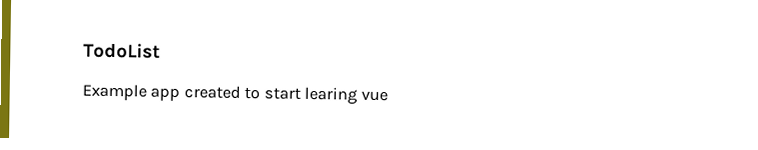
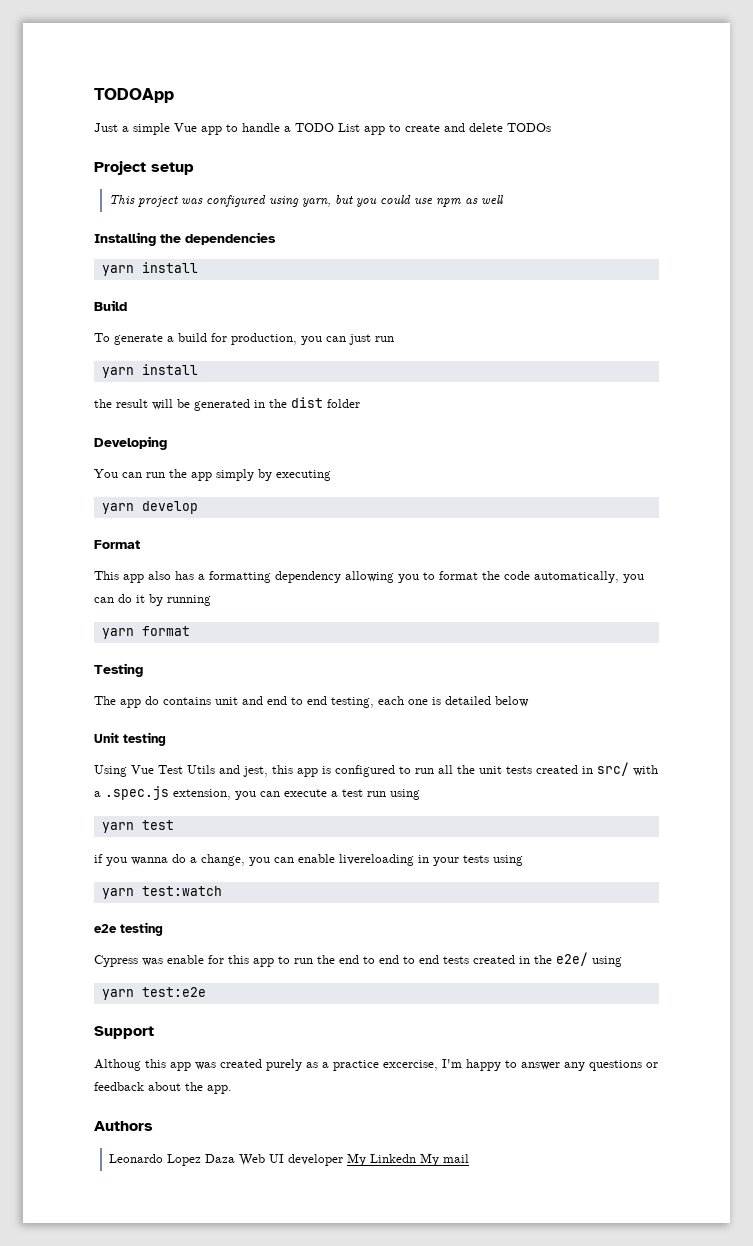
- TodoList
- Example app created to start learing vue
+ TODOApp
+ Just a simple Vue app to handle a TODO List app to create and delete TODOs
+ Project setup
+ This project was configured using yarn, but you could use npm as well
+ Installing the dependencies
+ yarn install
+ Build
+ To generate a build for production, you can just run
+ yarn install
+ the result will be generated in the dist folder
+ Developing
+ You can run the app simply by executing
+ yarn develop
+ Format
+ This app also has a formatting dependency allowing you to format the code automatically, you can do it by running
+ yarn format
+ Testing
+ The app do contains unit and end to end testing, each one is detailed below
+ Unit testing
+ Using Vue Test Utils and jest, this app is configured to run all the unit tests created in src/ with a .spec.js extension, you can execute a test run using
+ yarn test
+ if you wanna do a change, you can enable livereloading in your tests using
+ yarn test:watch
+ e2e testing
+ Cypress was enable for this app to run the end to end to end tests created in the e2e/ using
+ yarn test:e2e
+ Support
+ Althoug this app was created purely as a practice excercise, I'm happy to answer any questions or feedback about the app.
+ Authors
+ Leonardo Lopez Daza Web UI developer My Linkedn My mail

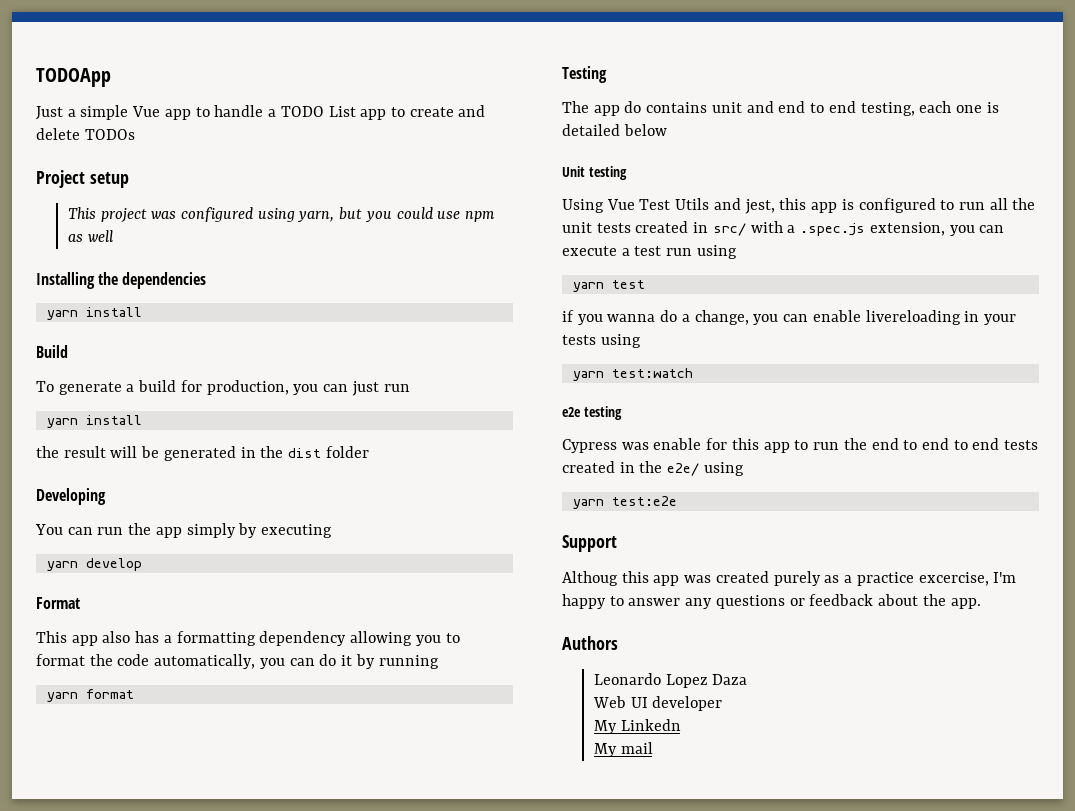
- Leonardo Lopez Daza Web UI developer My Linkedn My mail
+ Leonardo Lopez Daza
+ Web UI developer
+ My Linkedn
+ My mail

